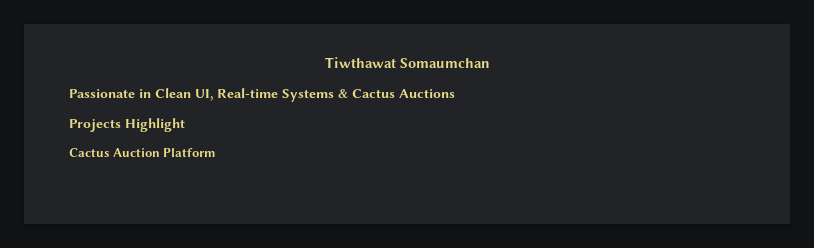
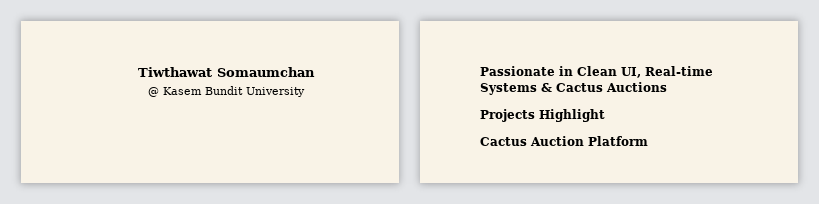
+ @ Kasem Bundit University

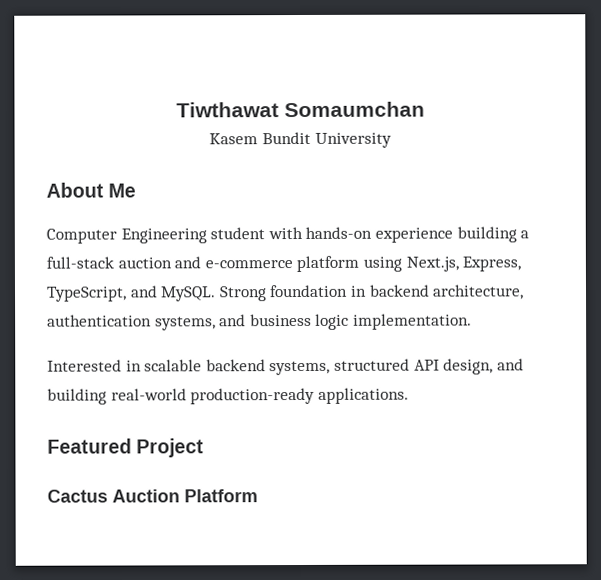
- @ Kasem Bundit University
+ Kasem Bundit University
- Passionate in Clean UI, Real-time Systems & Cactus Auctions
- Projects Highlight
+ About Me
+ Computer Engineering student with hands-on experience building a full-stack auction and e-commerce platform using Next.js, Express, TypeScript, and MySQL. Strong foundation in backend architecture, authentication systems, and business logic implementation.
+ Interested in scalable backend systems, structured API design, and building real-world production-ready applications.
+ Featured Project

